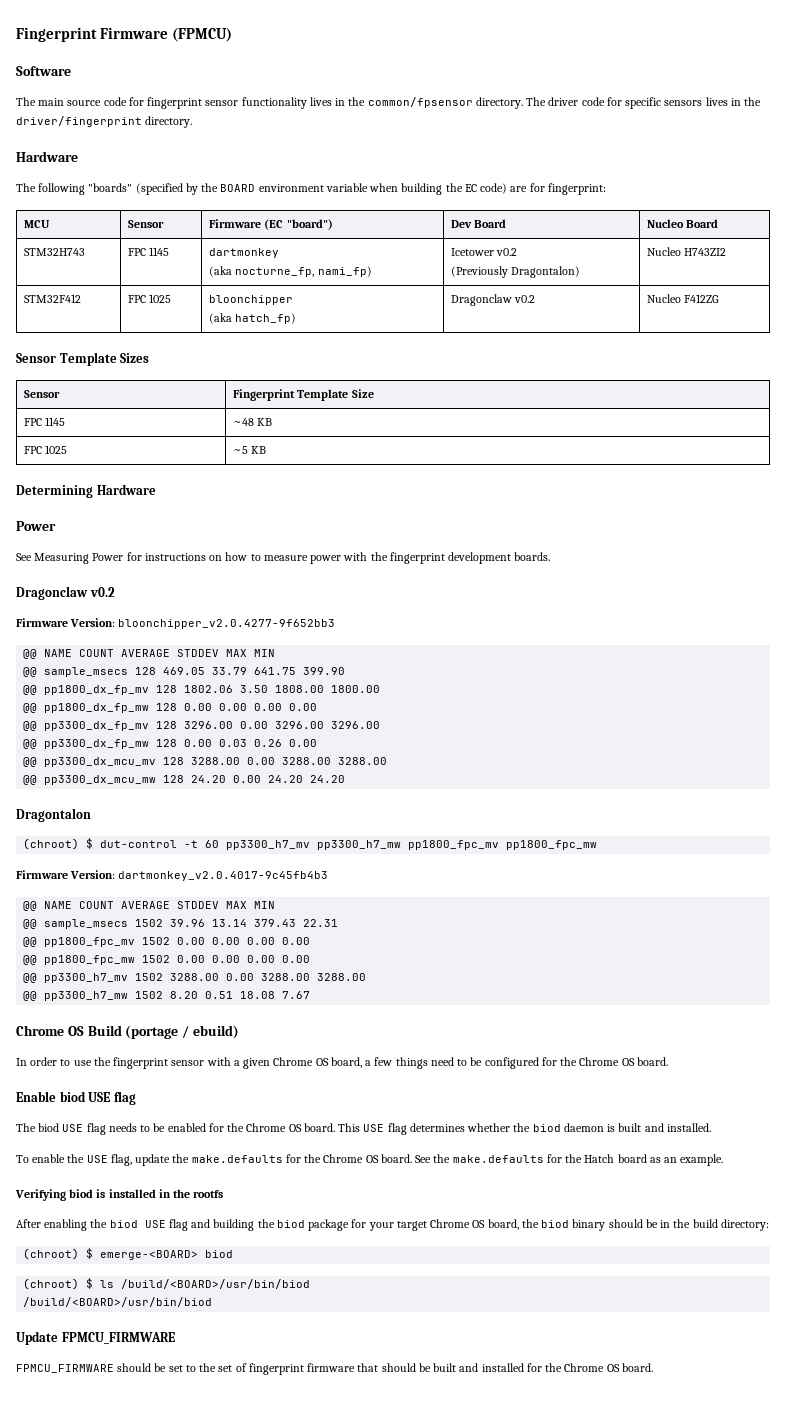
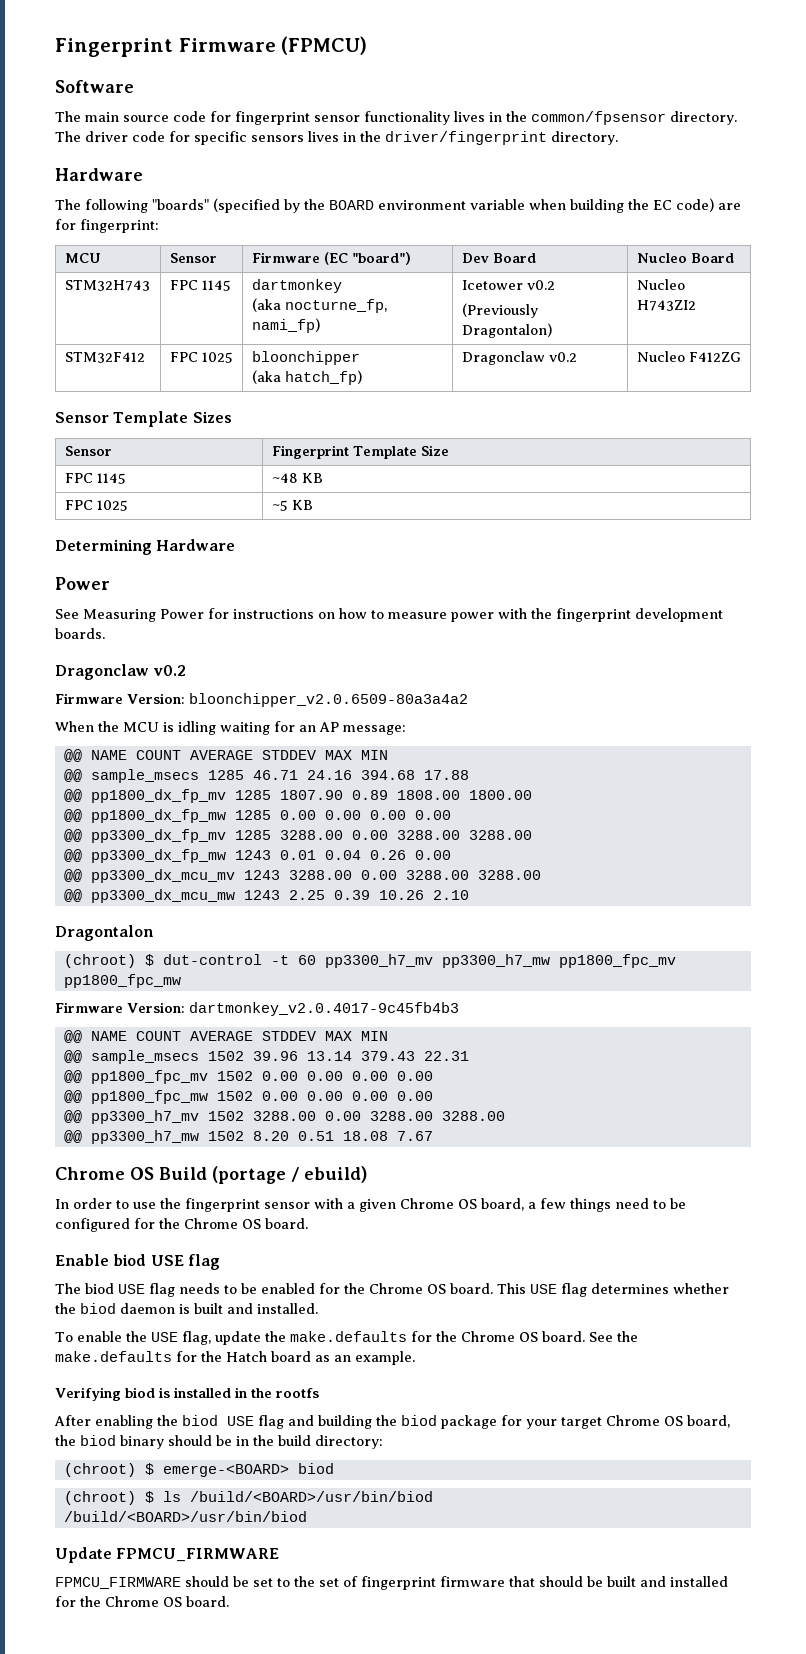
- Firmware Version: bloonchipper_v2.0.4277-9f652bb3
+ Firmware Version: bloonchipper_v2.0.6509-80a3a4a2
+ When the MCU is idling waiting for an AP message:
  @@ NAME COUNT AVERAGE STDDEV MAX MIN
- @@ sample_msecs 128 469.05 33.79 641.75 399.90
+ @@ sample_msecs 1285 46.71 24.16 394.68 17.88
- @@ pp1800_dx_fp_mv 128 1802.06 3.50 1808.00 1800.00
+ @@ pp1800_dx_fp_mv 1285 1807.90 0.89 1808.00 1800.00
- @@ pp1800_dx_fp_mw 128 0.00 0.00 0.00 0.00
+ @@ pp1800_dx_fp_mw 1285 0.00 0.00 0.00 0.00
- @@ pp3300_dx_fp_mv 128 3296.00 0.00 3296.00 3296.00
+ @@ pp3300_dx_fp_mv 1285 3288.00 0.00 3288.00 3288.00
- @@ pp3300_dx_fp_mw 128 0.00 0.03 0.26 0.00
+ @@ pp3300_dx_fp_mw 1243 0.01 0.04 0.26 0.00
- @@ pp3300_dx_mcu_mv 128 3288.00 0.00 3288.00 3288.00
+ @@ pp3300_dx_mcu_mv 1243 3288.00 0.00 3288.00 3288.00
- @@ pp3300_dx_mcu_mw 128 24.20 0.00 24.20 24.20
+ @@ pp3300_dx_mcu_mw 1243 2.25 0.39 10.26 2.10

